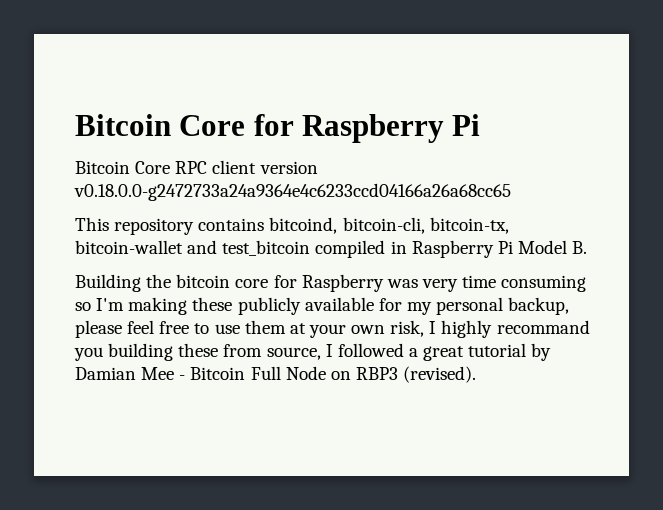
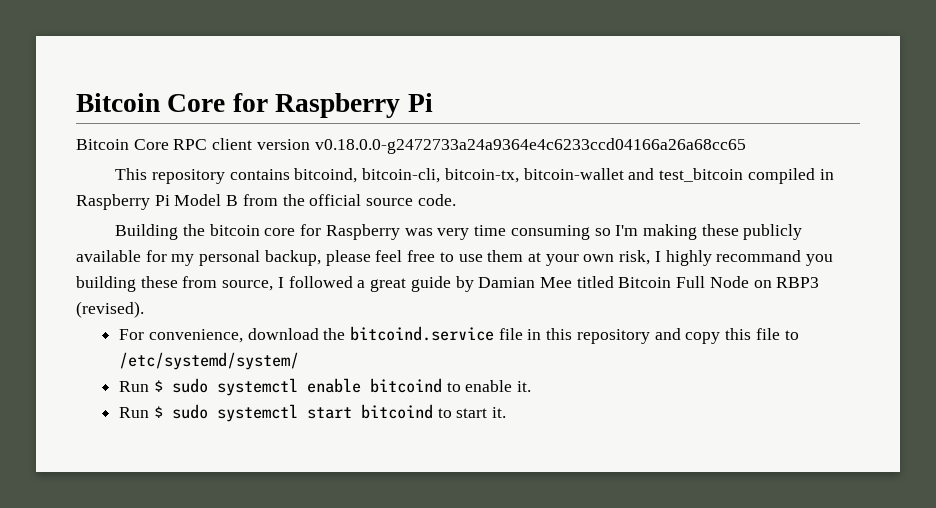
- This repository contains bitcoind, bitcoin-cli, bitcoin-tx, bitcoin-wallet and test_bitcoin compiled in Raspberry Pi Model B.
+ This repository contains bitcoind, bitcoin-cli, bitcoin-tx, bitcoin-wallet and test_bitcoin compiled in Raspberry Pi Model B from the official source code.
- Building the bitcoin core for Raspberry was very time consuming so I'm making these publicly available for my personal backup, please feel free to use them at your own risk, I highly recommand you building these from source, I followed a great tutorial by Damian Mee - Bitcoin Full Node on RBP3 (revised).
+ Building the bitcoin core for Raspberry was very time consuming so I'm making these publicly available for my personal backup, please feel free to use them at your own risk, I highly recommand you building these from source, I followed a great guide by Damian Mee titled Bitcoin Full Node on RBP3 (revised).
+ For convenience, download the bitcoind.service file in this repository and copy this file to /etc/systemd/system/
+ Run $ sudo systemctl enable bitcoind to enable it.
+ Run $ sudo systemctl start bitcoind to start it.

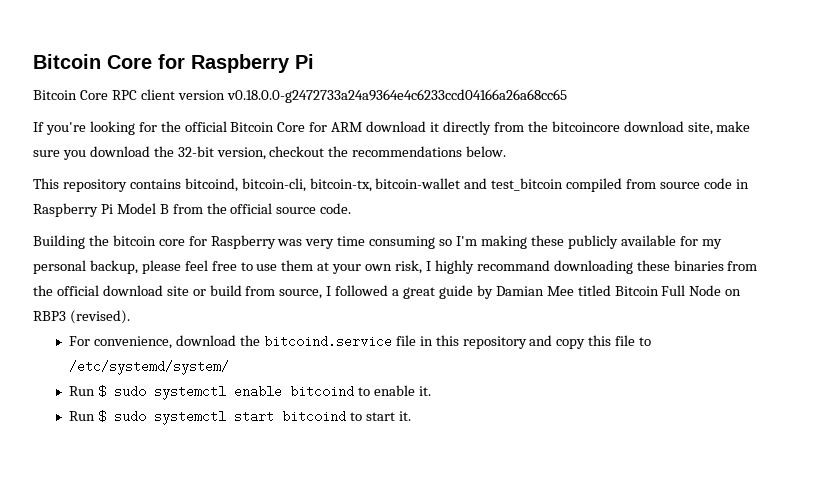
+ If you're looking for the official Bitcoin Core for ARM download it directly from the bitcoincore download site, make sure you download the 32-bit version, checkout the recommendations below.
- This repository contains bitcoind, bitcoin-cli, bitcoin-tx, bitcoin-wallet and test_bitcoin compiled in Raspberry Pi Model B from the official source code.
+ This repository contains bitcoind, bitcoin-cli, bitcoin-tx, bitcoin-wallet and test_bitcoin compiled from source code in Raspberry Pi Model B from the official source code.
- Building the bitcoin core for Raspberry was very time consuming so I'm making these publicly available for my personal backup, please feel free to use them at your own risk, I highly recommand you building these from source, I followed a great guide by Damian Mee titled Bitcoin Full Node on RBP3 (revised).
+ Building the bitcoin core for Raspberry was very time consuming so I'm making these publicly available for my personal backup, please feel free to use them at your own risk, I highly recommand downloading these binaries from the official download site or build from source, I followed a great guide by Damian Mee titled Bitcoin Full Node on RBP3 (revised).

